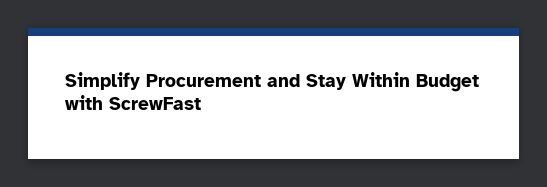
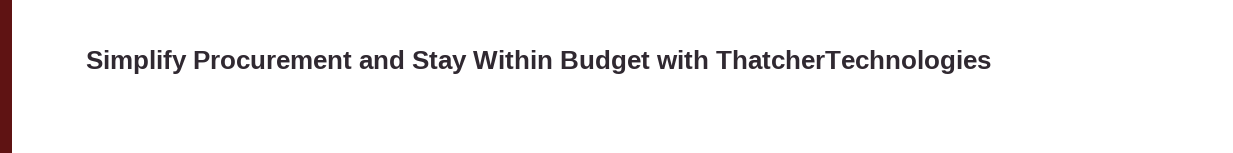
- Simplify Procurement and Stay Within Budget with ScrewFast
+ Simplify Procurement and Stay Within Budget with ThatcherTechnologies

